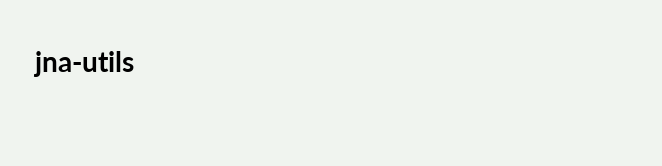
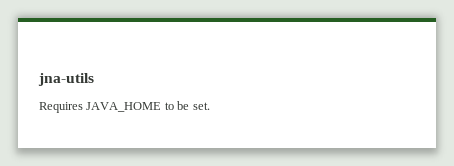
+ Requires JAVA_HOME to be set.

